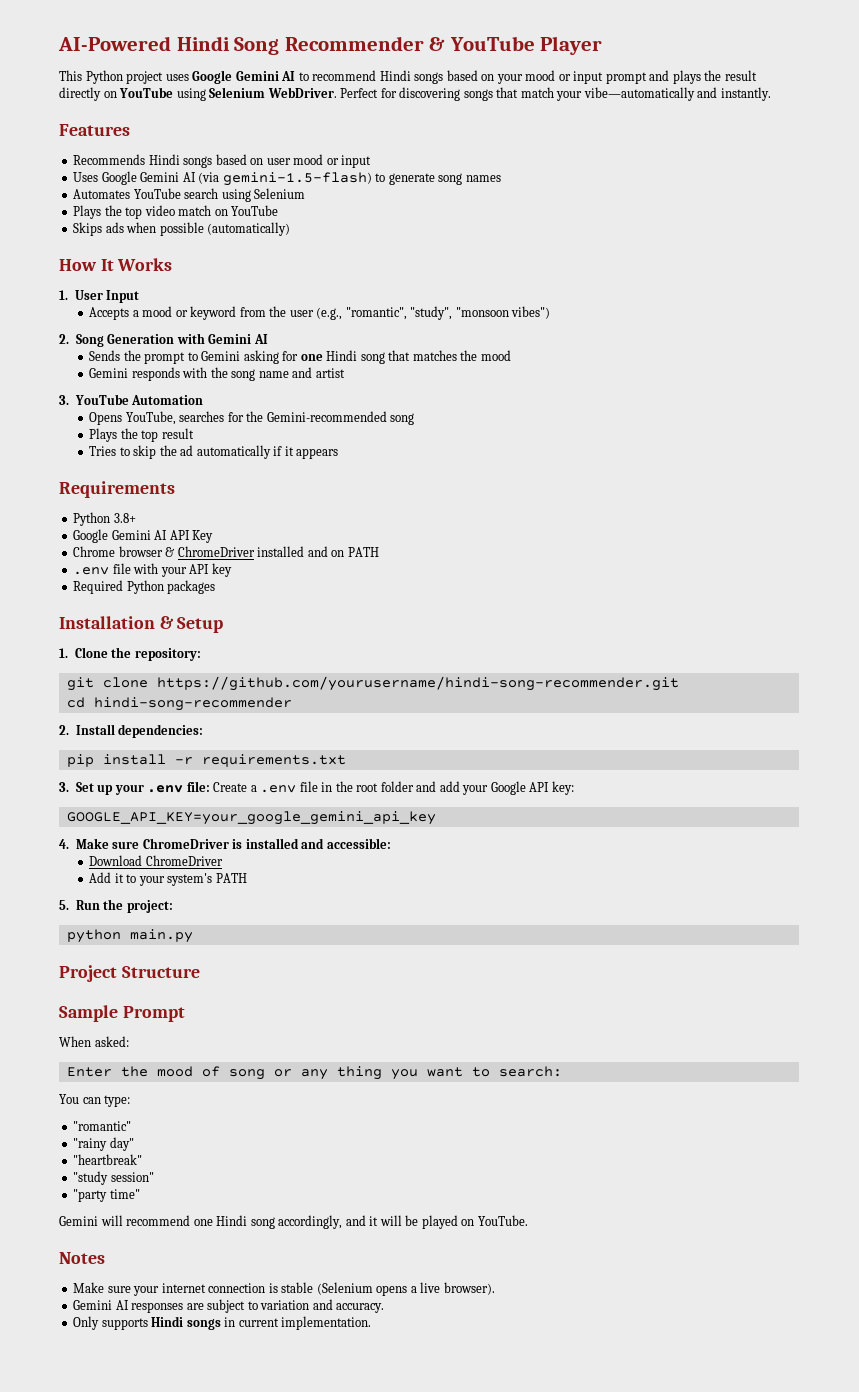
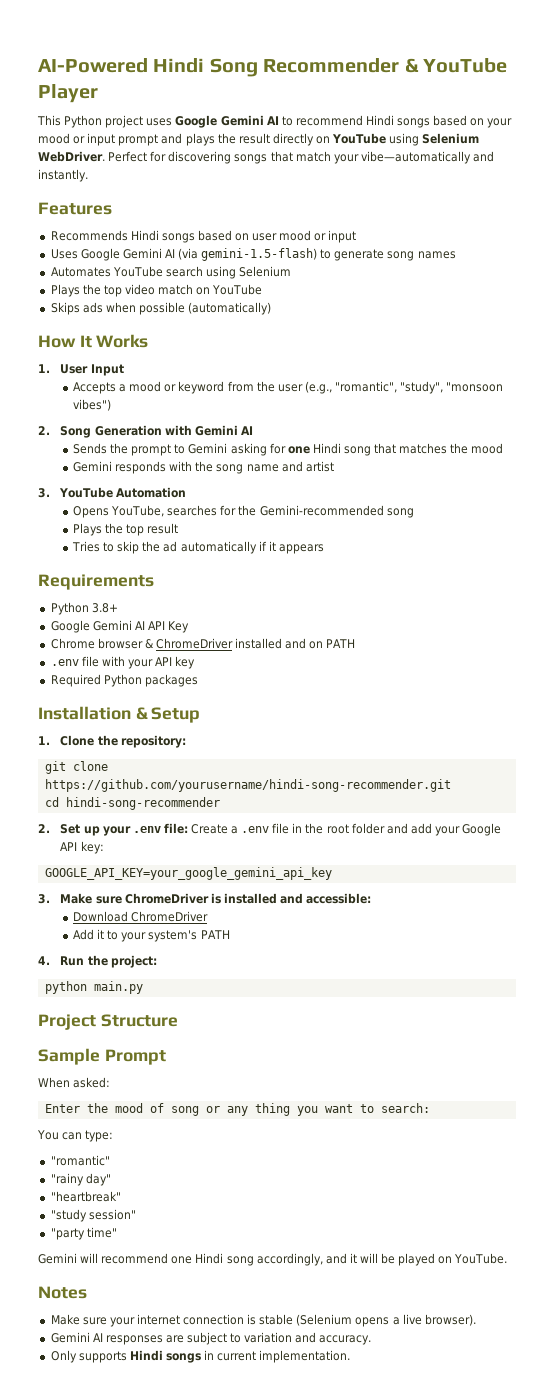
- 2. Install dependencies:
- pip install -r requirements.txt
- 3. Set up your .env file: Create a .env file in the root folder and add your Google API key:
+ 2. Set up your .env file: Create a .env file in the root folder and add your Google API key:
- 4. Make sure ChromeDriver is installed and accessible:
+ 3. Make sure ChromeDriver is installed and accessible:
- 5. Run the project:
+ 4. Run the project:

